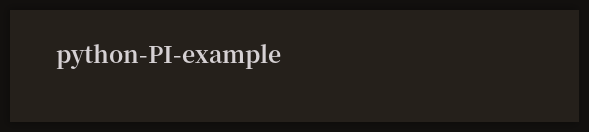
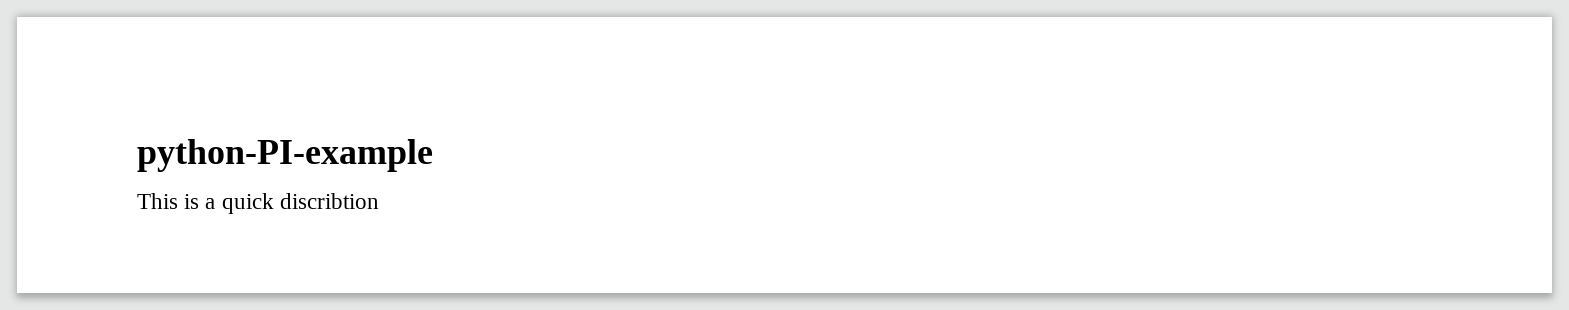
+ This is a quick discribtion

